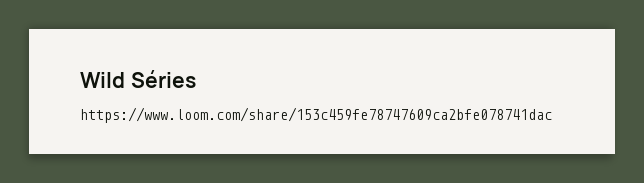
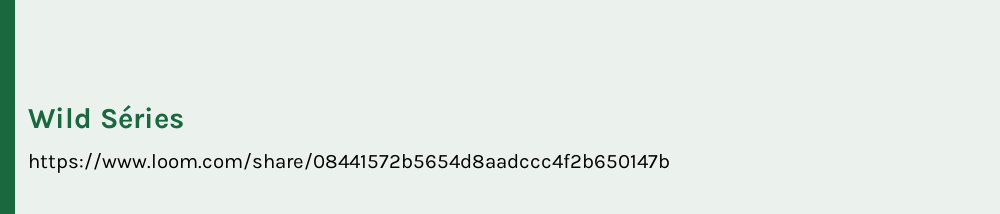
- https://www.loom.com/share/153c459fe78747609ca2bfe078741dac
+ https://www.loom.com/share/08441572b5654d8aadccc4f2b650147b

